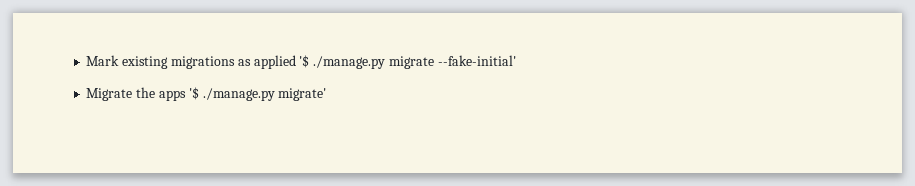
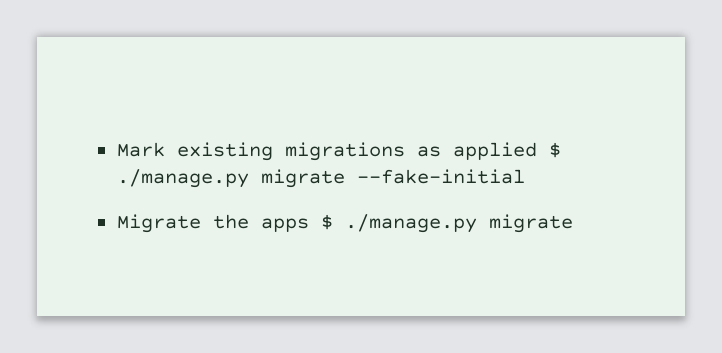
- Mark existing migrations as applied '$ ./manage.py migrate --fake-initial'
+ Mark existing migrations as applied $ ./manage.py migrate --fake-initial
- Migrate the apps '$ ./manage.py migrate'
+ Migrate the apps $ ./manage.py migrate

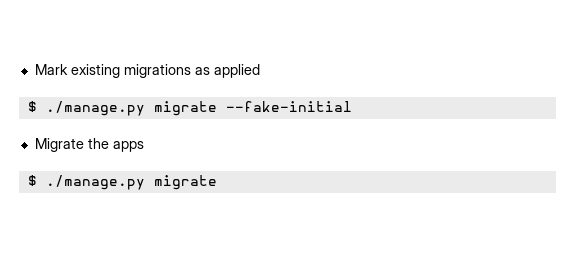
- Mark existing migrations as applied $ ./manage.py migrate --fake-initial
+ Mark existing migrations as applied
+ $ ./manage.py migrate --fake-initial
- Migrate the apps $ ./manage.py migrate
+ Migrate the apps
+ $ ./manage.py migrate

